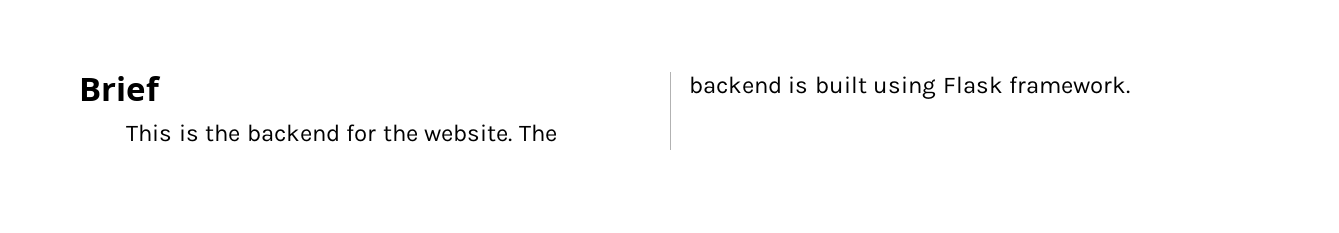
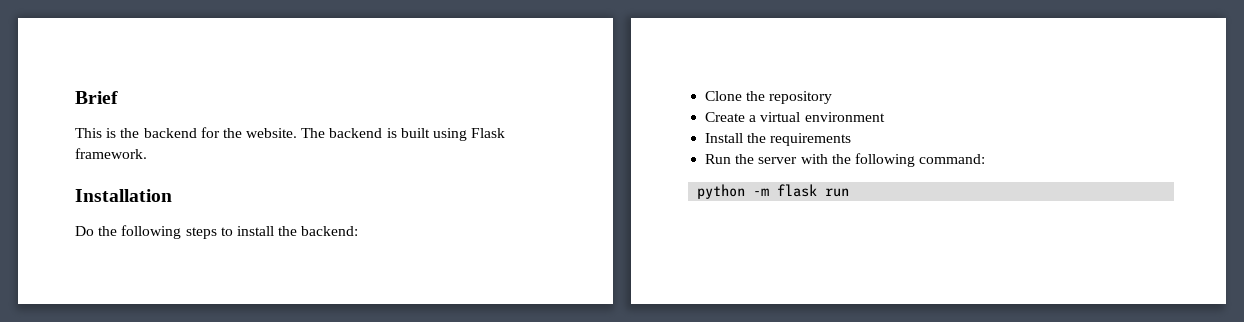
+ Installation
+ Do the following steps to install the backend:
+ Clone the repository
+ Create a virtual environment
+ Install the requirements
+ Run the server with the following command:
+ python -m flask run

